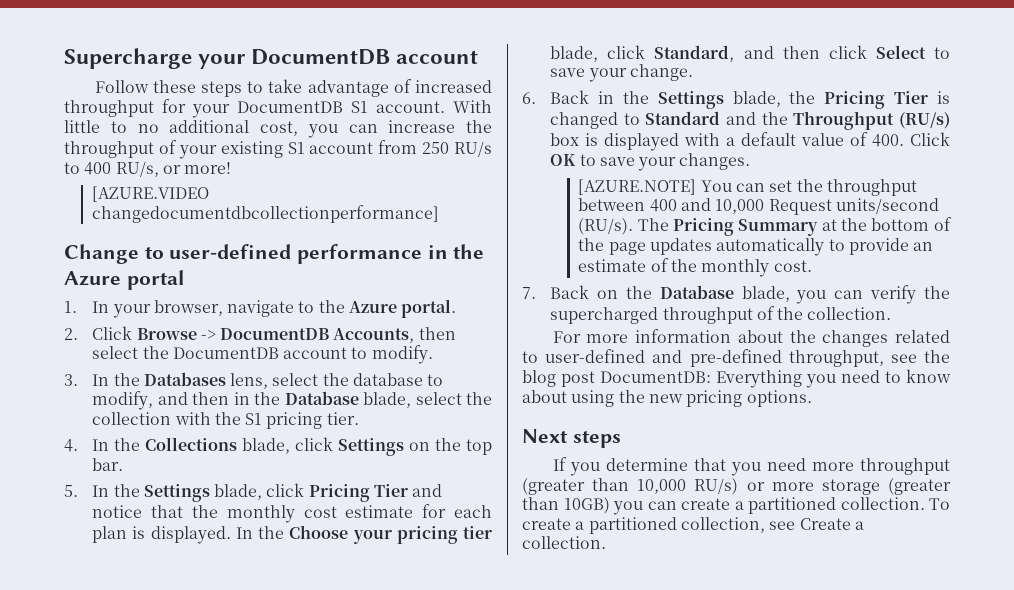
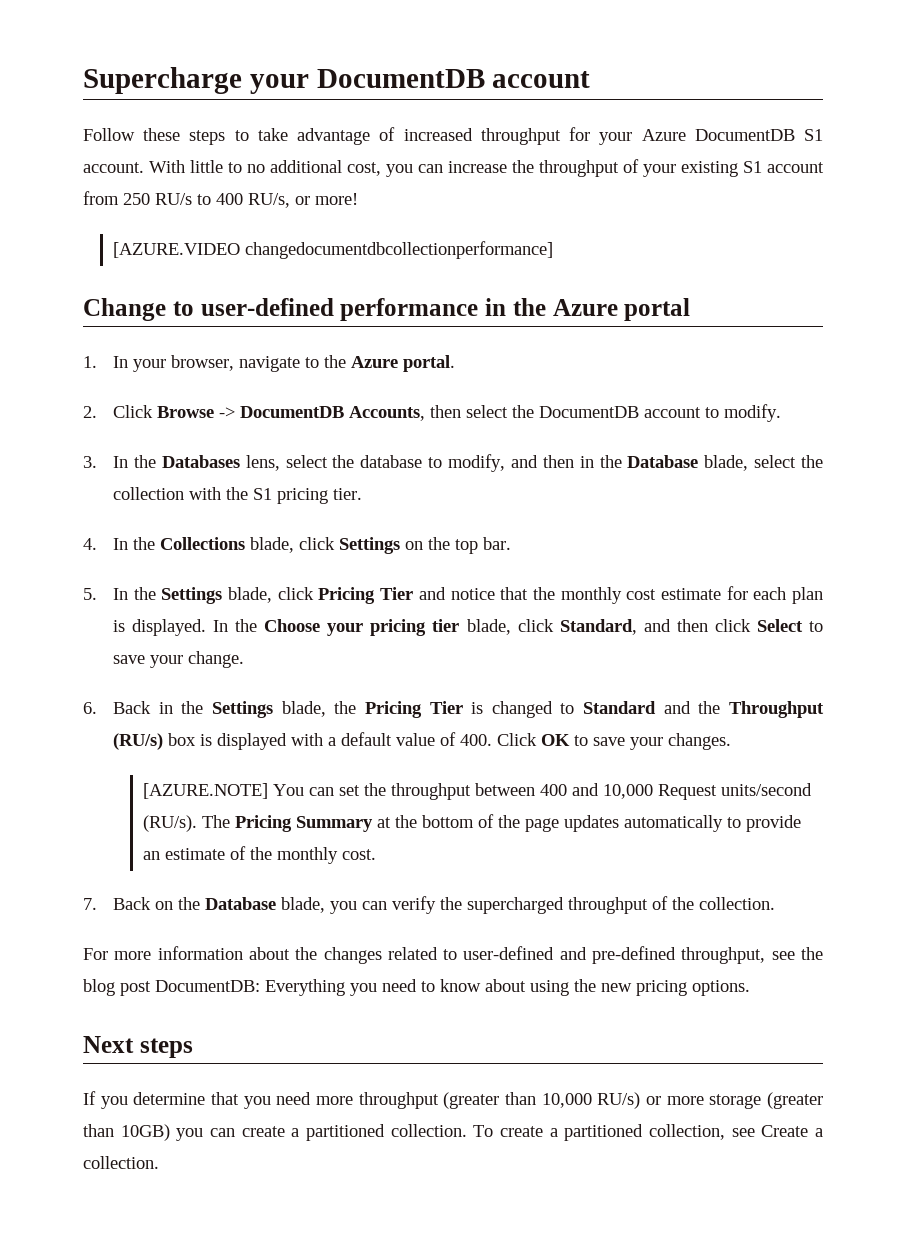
- Follow these steps to take advantage of increased throughput for your DocumentDB S1 account.
+ Follow these steps to take advantage of increased throughput for your Azure DocumentDB S1 account.

